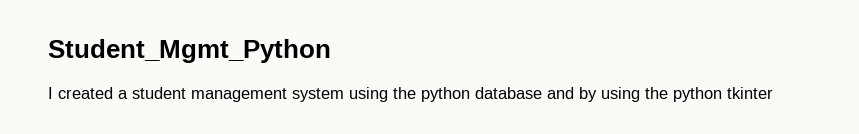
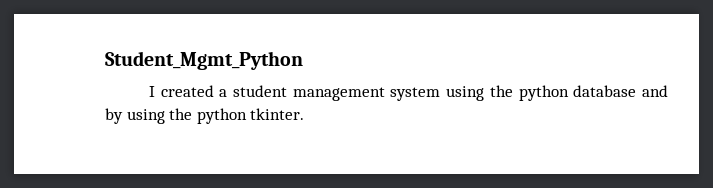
- I created a student management system using the python database and by using the python tkinter
+ I created a student management system using the python database and by using the python tkinter.

